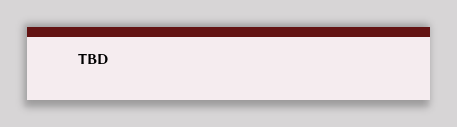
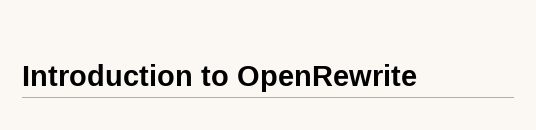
- TBD
+ Introduction to OpenRewrite

